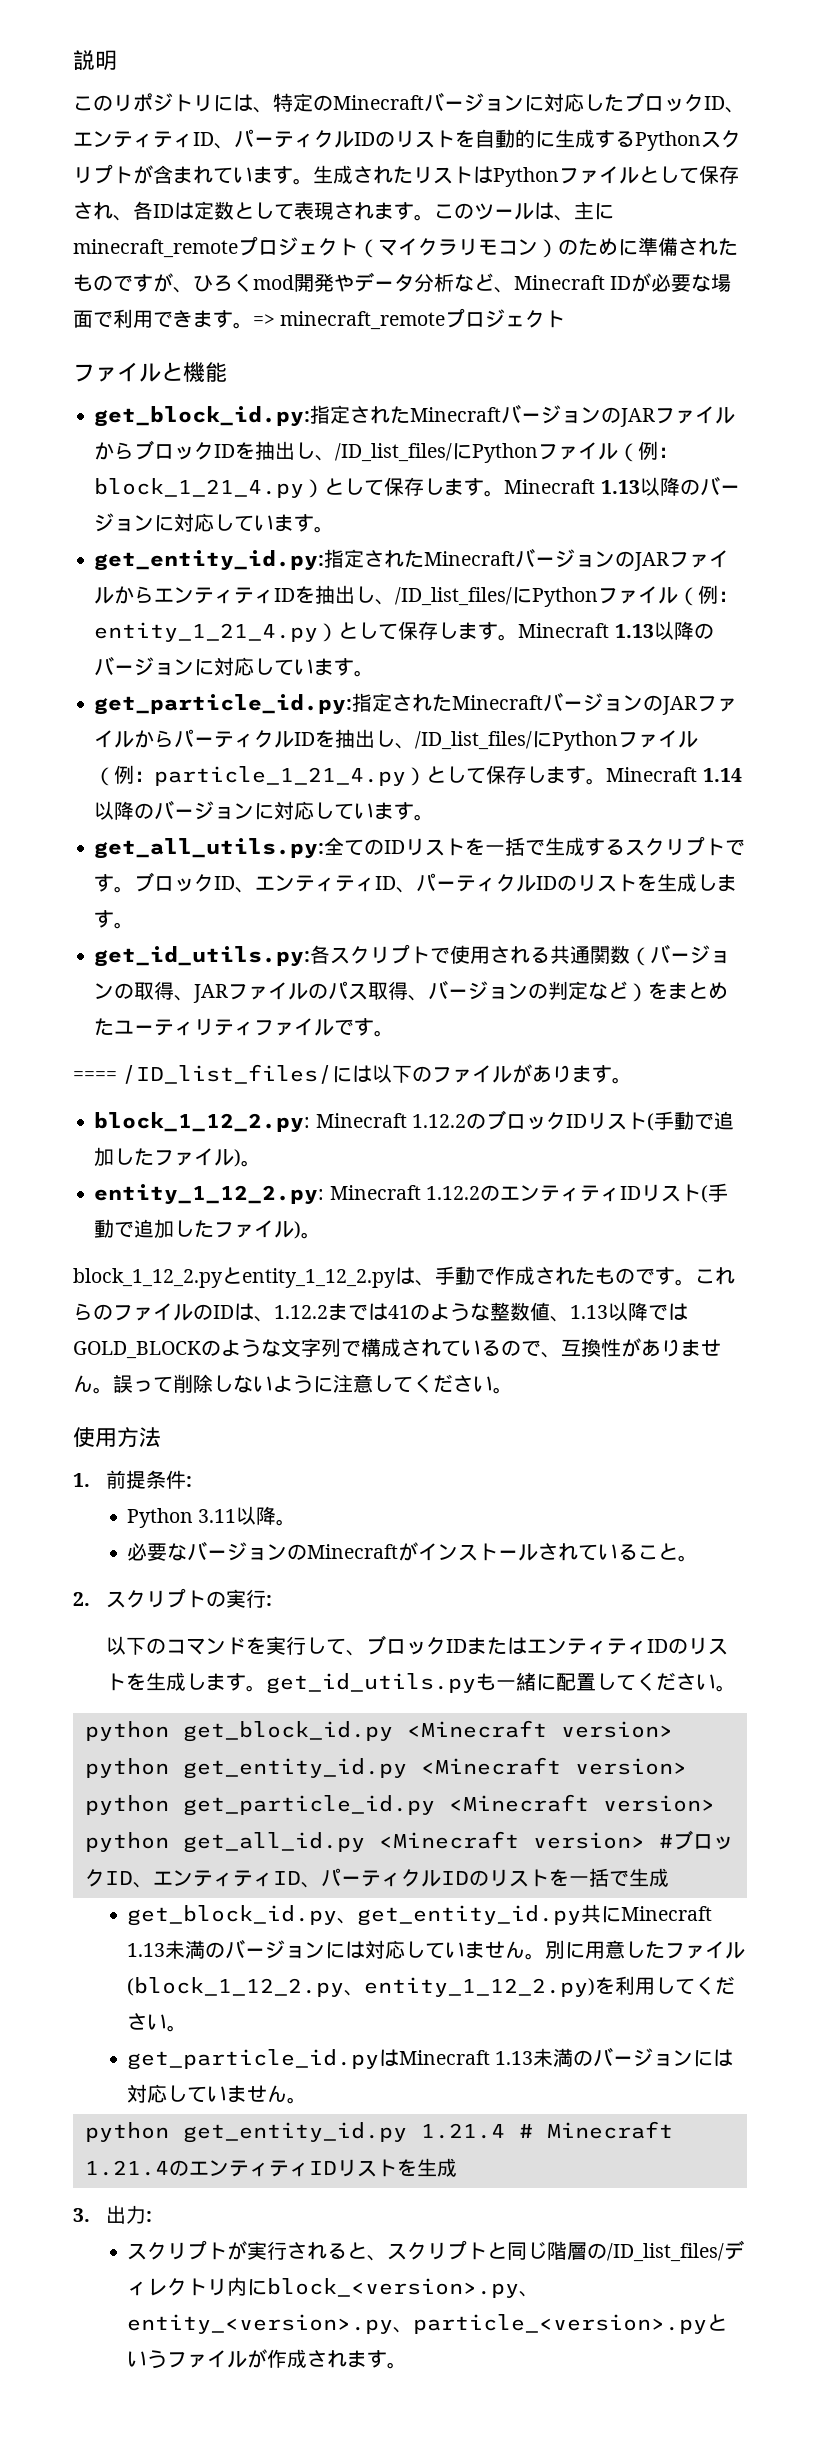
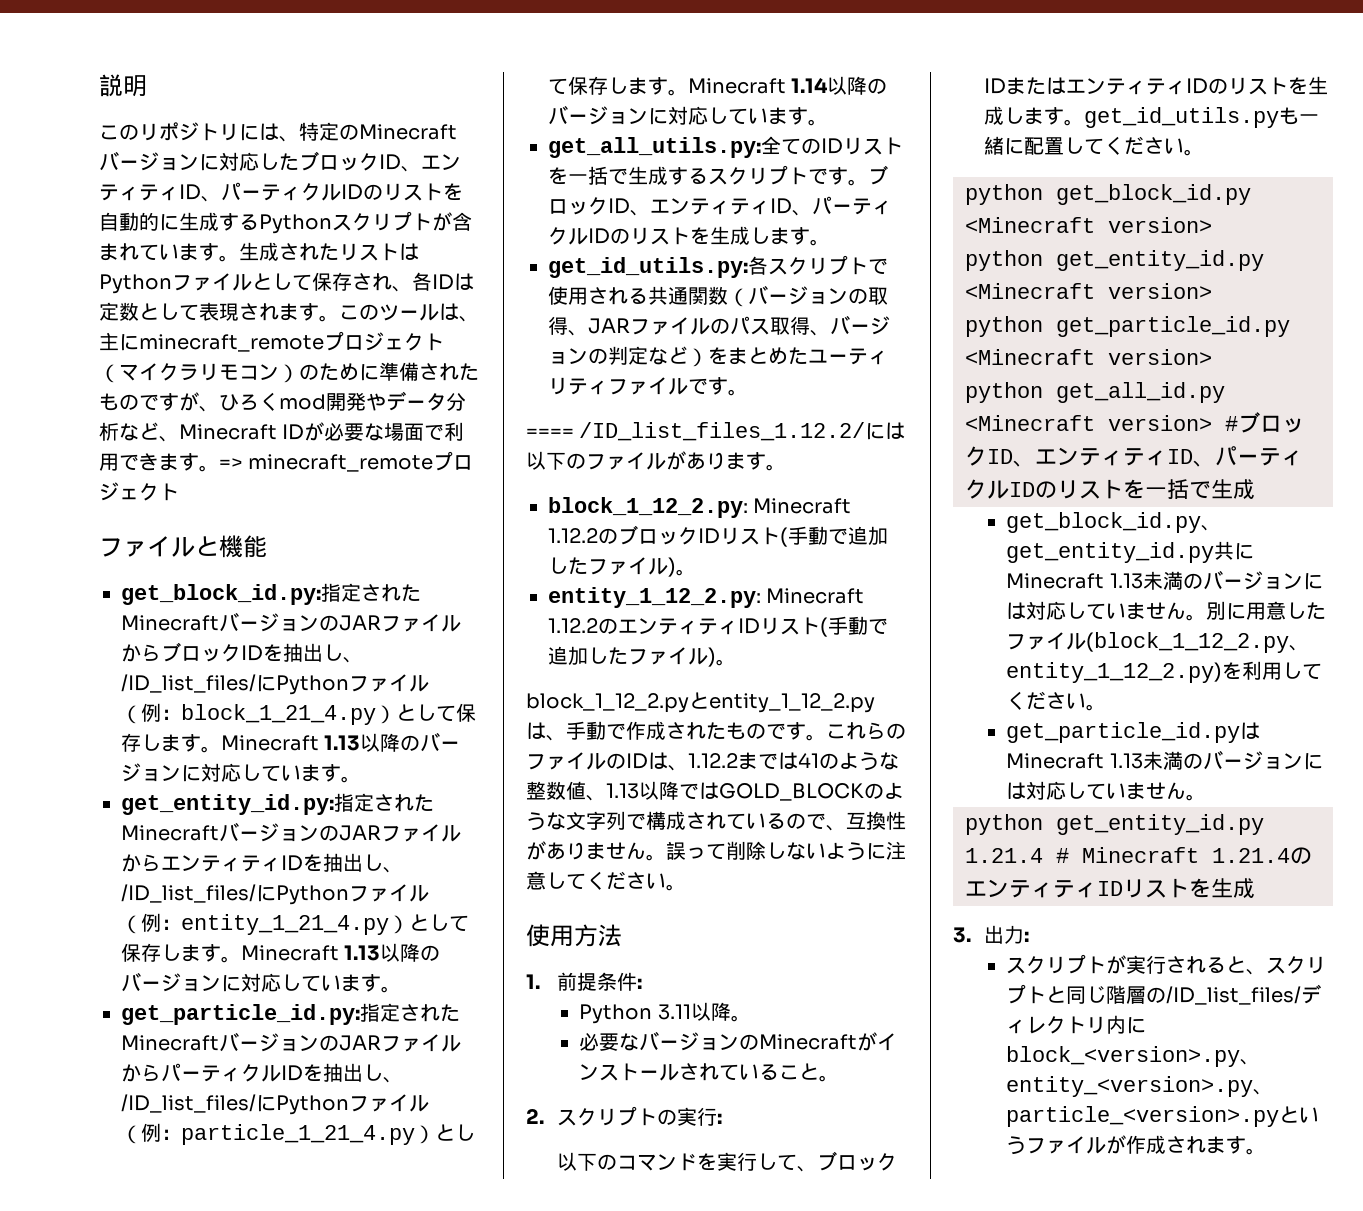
- ==== /ID_list_files/には以下のファイルがあります。
+ ==== /ID_list_files_1.12.2/には以下のファイルがあります。

